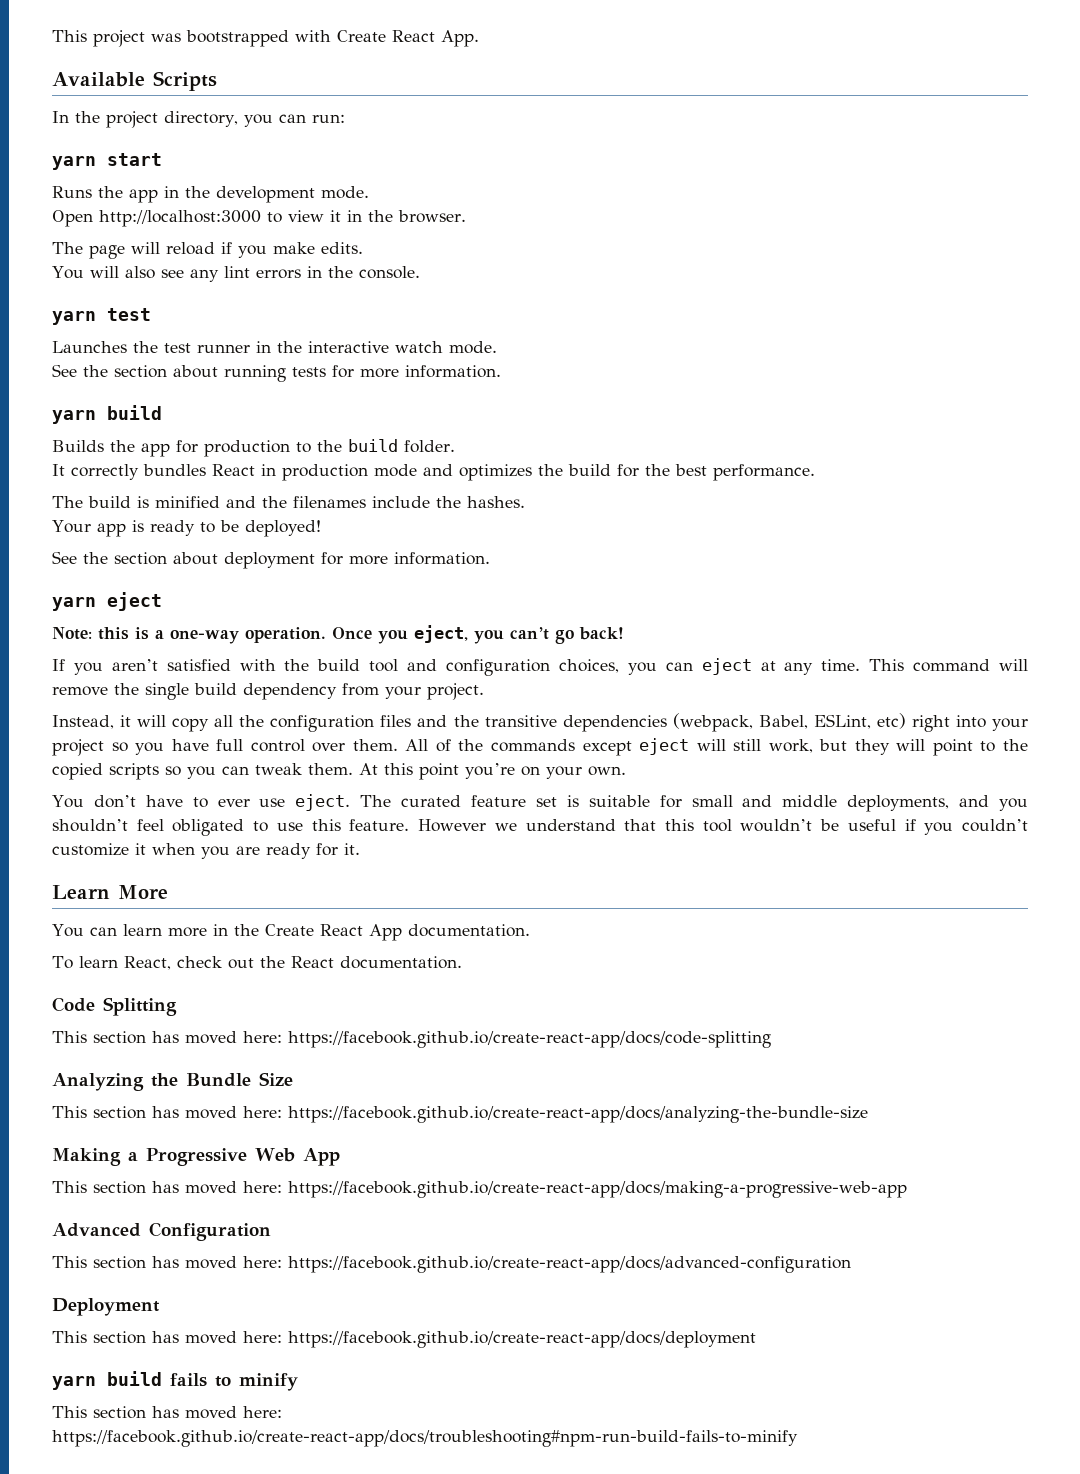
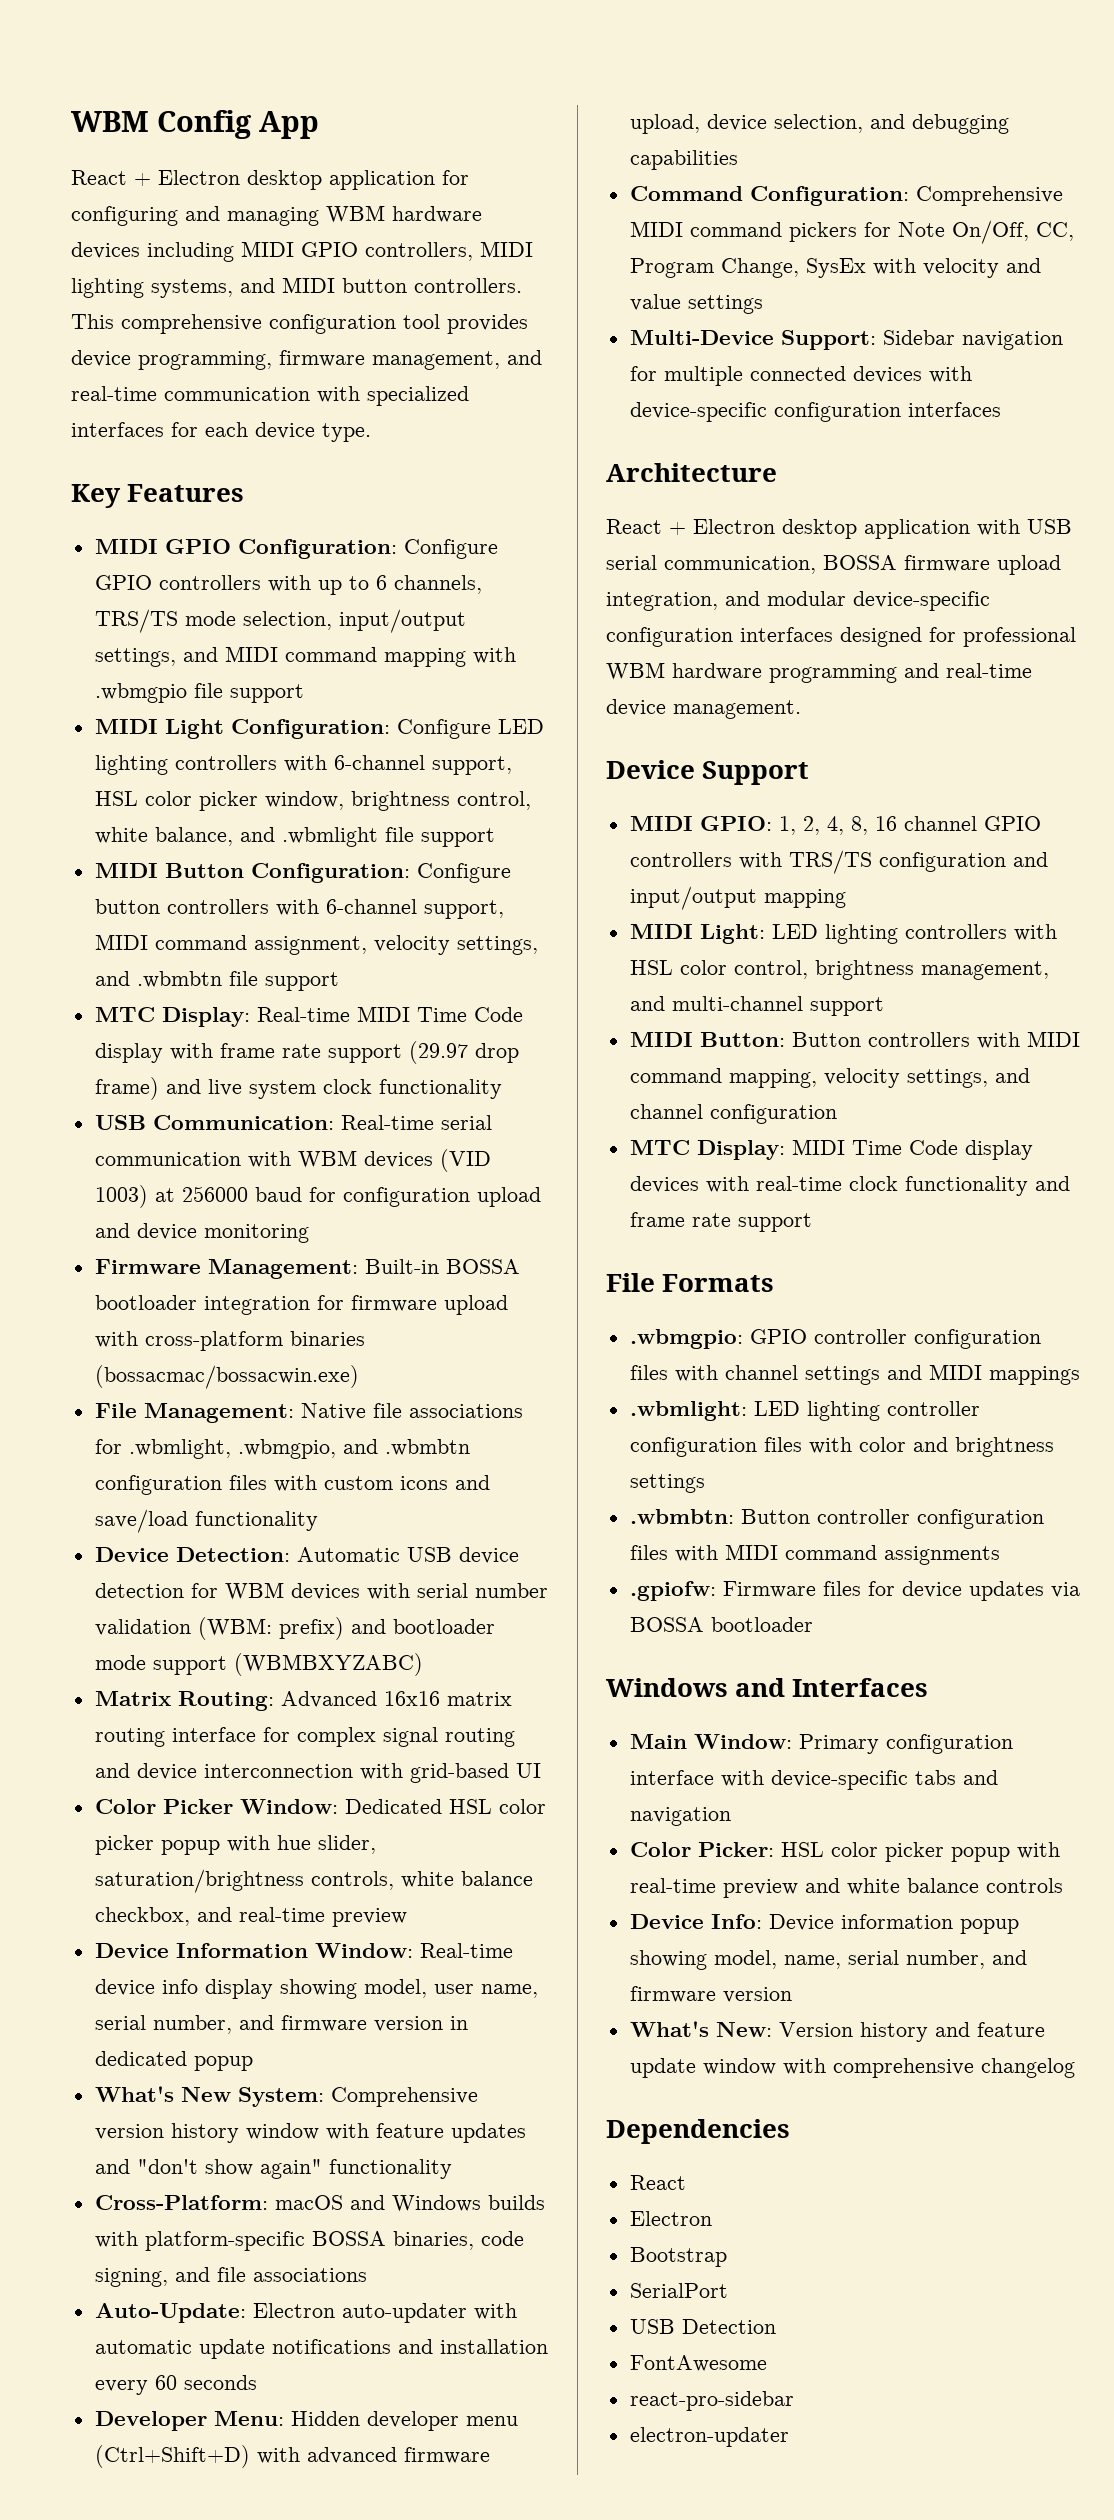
- This project was bootstrapped with Create React App.
- Available Scripts
- In the project directory, you can run:
- yarn start
- Runs the app in the development mode.
- Open http://localhost:3000 to view it in the browser.
- The page will reload if you make edits.
- You will also see any lint errors in the console.
- yarn test
- Launches the test runner in the interactive watch mode.
- See the section about running tests for more information.
- yarn build
- Builds the app for production to the build folder.
- It correctly bundles React in production mode and optimizes the build for the best performance.
- The build is minified and the filenames include the hashes.
- Your app is ready to be deployed!
- See the section about deployment for more information.
- yarn eject
- Note: this is a one-way operation. Once you eject, you can’t go back!
- If you aren’t satisfied with the build tool and configuration choices, you can eject at any time. This command will remove the single build dependency from your project.
- Instead, it will copy all the configuration files and the transitive dependencies (webpack, Babel, ESLint, etc) right into your project so you have full control over them. All of the commands except eject will still work, but they will point to the copied scripts so you can tweak them. At this point you’re on your own.
- You don’t have to ever use eject. The curated feature set is suitable for small and middle deployments, and you shouldn’t feel obligated to use this feature. However we understand that this tool wouldn’t be useful if you couldn’t customize it when you are ready for it.
- Learn More
- You can learn more in the Create React App documentation.
- To learn React, check out the React documentation.
- Code Splitting
- This section has moved here: https://facebook.github.io/create-react-app/docs/code-splitting
- Analyzing the Bundle Size
- This section has moved here: https://facebook.github.io/create-react-app/docs/analyzing-the-bundle-size
- Making a Progressive Web App
- This section has moved here: https://facebook.github.io/create-react-app/docs/making-a-progressive-web-app
- Advanced Configuration
- This section has moved here: https://facebook.github.io/create-react-app/docs/advanced-configuration
- Deployment
- This section has moved here: https://facebook.github.io/create-react-app/docs/deployment
- yarn build fails to minify
- This section has moved here: https://facebook.github.io/create-react-app/docs/troubleshooting#npm-run-build-fails-to-minify
+ WBM Config App
+ React + Electron desktop application for configuring and managing WBM hardware devices including MIDI GPIO controllers, MIDI lighting systems, and MIDI button controllers. This comprehensive configuration tool provides device programming, firmware management, and real-time communication with specialized interfaces for each device type.
+ Key Features
+ MIDI GPIO Configuration: Configure GPIO controllers with up to 6 channels, TRS/TS mode selection, input/output settings, and MIDI command mapping with .wbmgpio file support
+ MIDI Light Configuration: Configure LED lighting controllers with 6-channel support, HSL color picker window, brightness control, white balance, and .wbmlight file support
+ MIDI Button Configuration: Configure button controllers with 6-channel support, MIDI command assignment, velocity settings, and .wbmbtn file support
+ MTC Display: Real-time MIDI Time Code display with frame rate support (29.97 drop frame) and live system clock functionality
+ USB Communication: Real-time serial communication with WBM devices (VID 1003) at 256000 baud for configuration upload and device monitoring
+ Firmware Management: Built-in BOSSA bootloader integration for firmware upload with cross-platform binaries (bossacmac/bossacwin.exe)
+ File Management: Native file associations for .wbmlight, .wbmgpio, and .wbmbtn configuration files with custom icons and save/load functionality
+ Device Detection: Automatic USB device detection for WBM devices with serial number validation (WBM: prefix) and bootloader mode support (WBMBXYZABC)
+ Matrix Routing: Advanced 16x16 matrix routing interface for complex signal routing and device interconnection with grid-based UI
+ Color Picker Window: Dedicated HSL color picker popup with hue slider, saturation/brightness controls, white balance checkbox, and real-time preview
+ Device Information Window: Real-time device info display showing model, user name, serial number, and firmware version in dedicated popup
+ What's New System: Comprehensive version history window with feature updates and "don't show again" functionality
+ Cross-Platform: macOS and Windows builds with platform-specific BOSSA binaries, code signing, and file associations
+ Auto-Update: Electron auto-updater with automatic update notifications and installation every 60 seconds
+ Developer Menu: Hidden developer menu (Ctrl+Shift+D) with advanced firmware upload, device selection, and debugging capabilities
+ Command Configuration: Comprehensive MIDI command pickers for Note On/Off, CC, Program Change, SysEx with velocity and value settings
+ Multi-Device Support: Sidebar navigation for multiple connected devices with device-specific configuration interfaces
+ Architecture
+ React + Electron desktop application with USB serial communication, BOSSA firmware upload integration, and modular device-specific configuration interfaces designed for professional WBM hardware programming and real-time device management.
+ Device Support
+ MIDI GPIO: 1, 2, 4, 8, 16 channel GPIO controllers with TRS/TS configuration and input/output mapping
+ MIDI Light: LED lighting controllers with HSL color control, brightness management, and multi-channel support
+ MIDI Button: Button controllers with MIDI command mapping, velocity settings, and channel configuration
+ MTC Display: MIDI Time Code display devices with real-time clock functionality and frame rate support
+ File Formats
+ .wbmgpio: GPIO controller configuration files with channel settings and MIDI mappings
+ .wbmlight: LED lighting controller configuration files with color and brightness settings
+ .wbmbtn: Button controller configuration files with MIDI command assignments
+ .gpiofw: Firmware files for device updates via BOSSA bootloader
+ Windows and Interfaces
+ Main Window: Primary configuration interface with device-specific tabs and navigation
+ Color Picker: HSL color picker popup with real-time preview and white balance controls
+ Device Info: Device information popup showing model, name, serial number, and firmware version
+ What's New: Version history and feature update window with comprehensive changelog
+ Dependencies
+ React
+ Electron
+ Bootstrap
+ SerialPort
+ USB Detection
+ FontAwesome
+ react-pro-sidebar
+ electron-updater

